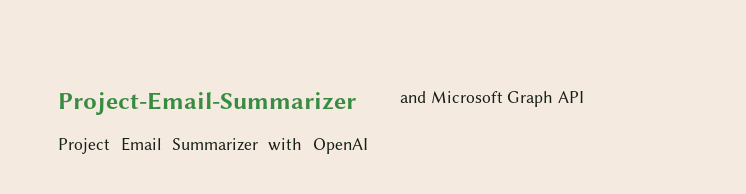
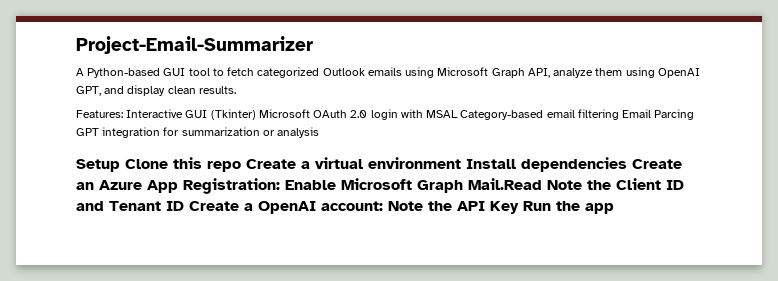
- Project Email Summarizer with OpenAI and Microsoft Graph API
+ A Python-based GUI tool to fetch categorized Outlook emails using Microsoft Graph API, analyze them using OpenAI GPT, and display clean results.
+ Features: Interactive GUI (Tkinter) Microsoft OAuth 2.0 login with MSAL Category-based email filtering Email Parcing GPT integration for summarization or analysis
+ Setup Clone this repo Create a virtual environment Install dependencies Create an Azure App Registration: Enable Microsoft Graph Mail.Read Note the Client ID and Tenant ID Create a OpenAI account: Note the API Key Run the app

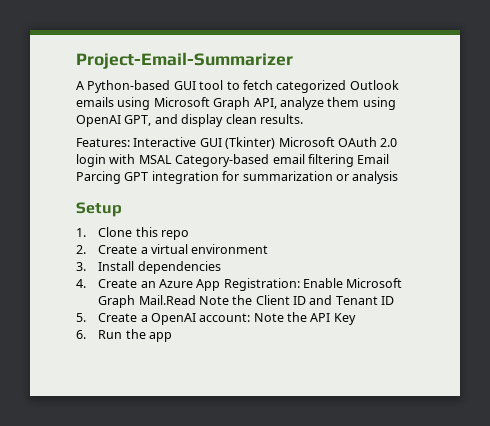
- Setup Clone this repo Create a virtual environment Install dependencies Create an Azure App Registration: Enable Microsoft Graph Mail.Read Note the Client ID and Tenant ID Create a OpenAI account: Note the API Key Run the app
+ Setup
+ 1. Clone this repo
+ 2. Create a virtual environment
+ 3. Install dependencies
+ 4. Create an Azure App Registration: Enable Microsoft Graph Mail.Read Note the Client ID and Tenant ID
+ 5. Create a OpenAI account: Note the API Key
+ 6. Run the app

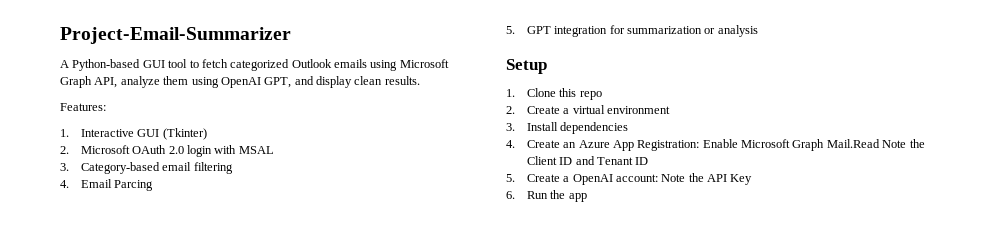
- Features: Interactive GUI (Tkinter) Microsoft OAuth 2.0 login with MSAL Category-based email filtering Email Parcing GPT integration for summarization or analysis
+ Features:
+ 1. Interactive GUI (Tkinter)
+ 2. Microsoft OAuth 2.0 login with MSAL
+ 3. Category-based email filtering
+ 4. Email Parcing
+ 5. GPT integration for summarization or analysis

